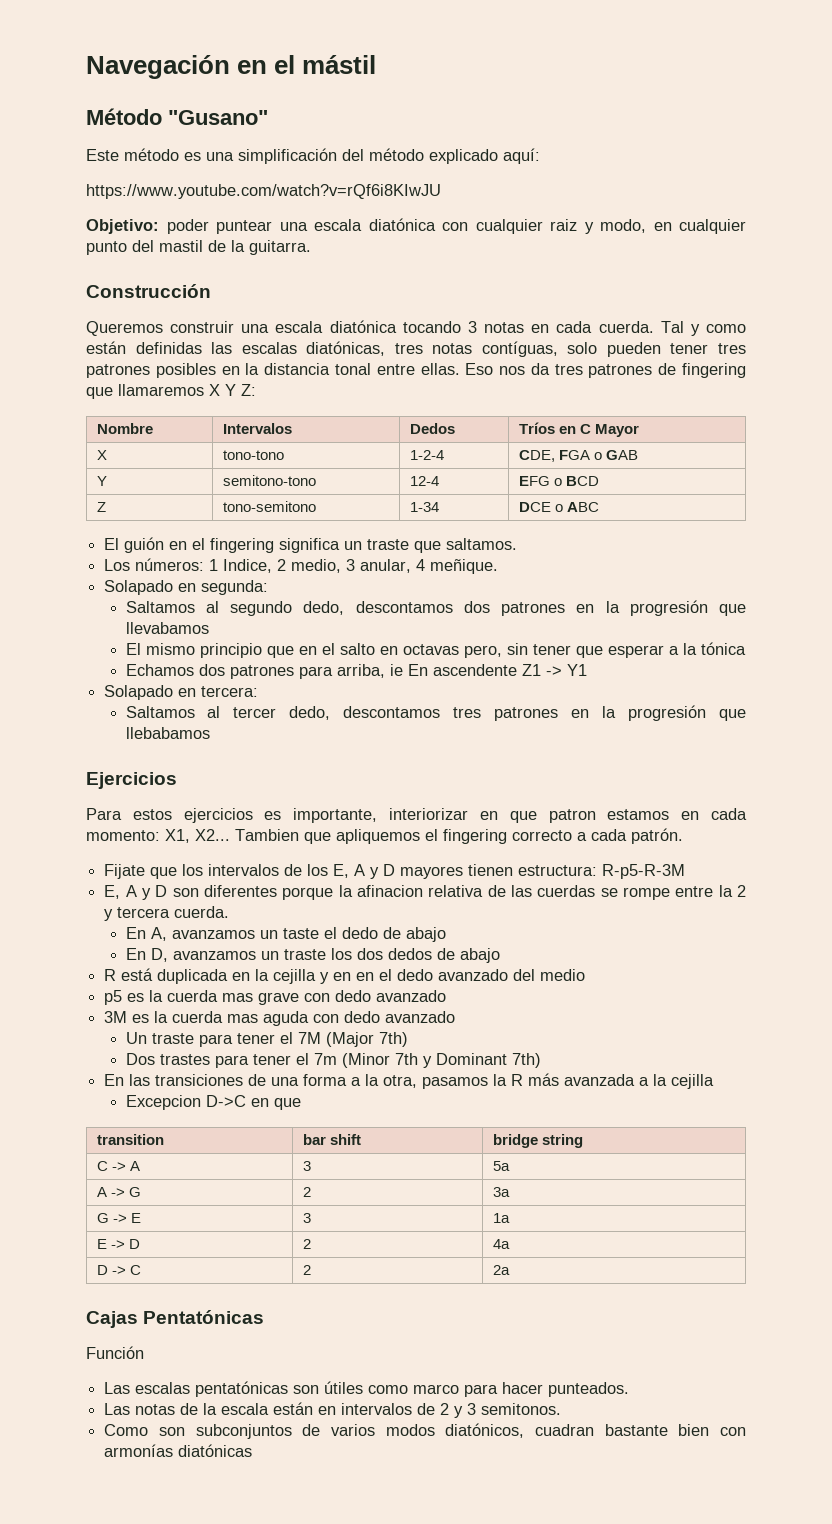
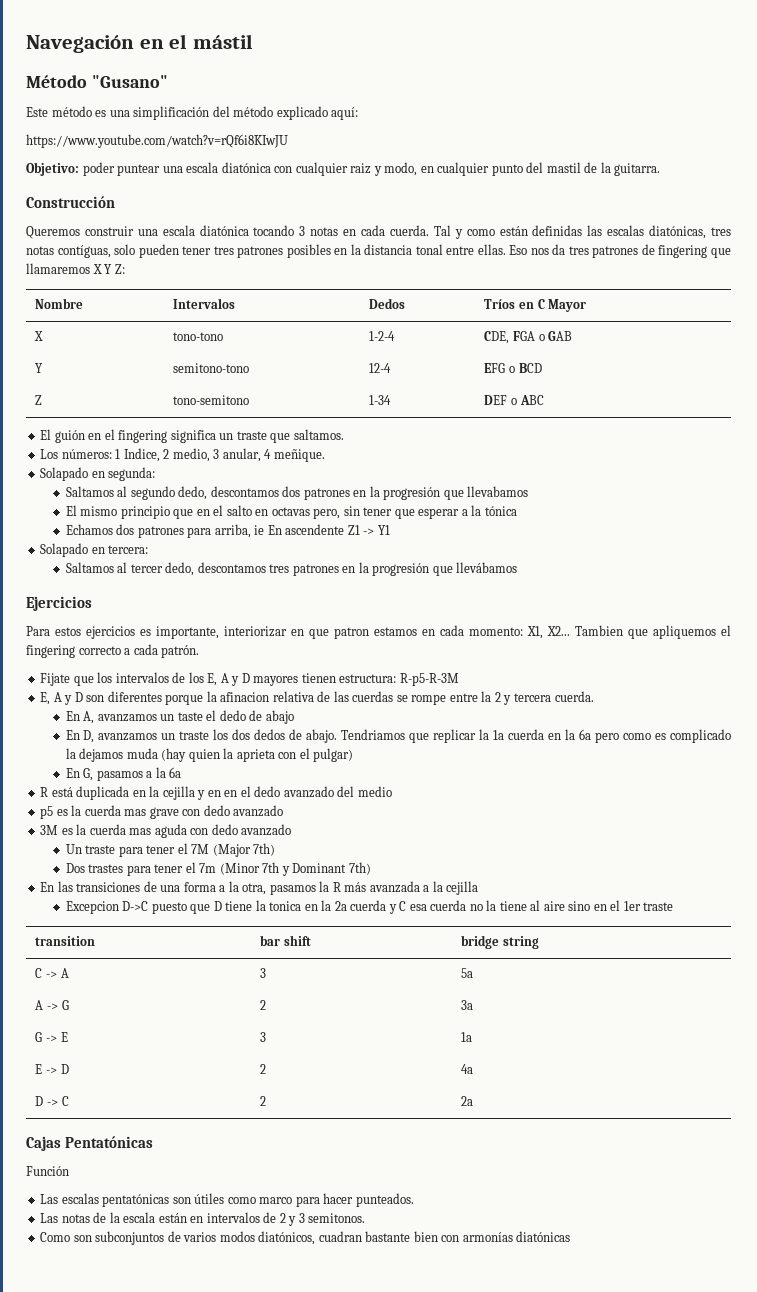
- Z | tono-semitono | 1-34 | DCE o ABC
+ Z | tono-semitono | 1-34 | DEF o ABC
- Saltamos al tercer dedo, descontamos tres patrones en la progresión que llebabamos
+ Saltamos al tercer dedo, descontamos tres patrones en la progresión que llevábamos
- En D, avanzamos un traste los dos dedos de abajo
+ En D, avanzamos un traste los dos dedos de abajo. Tendriamos que replicar la 1a cuerda en la 6a pero como es complicado la dejamos muda (hay quien la aprieta con el pulgar)
+ En G, pasamos a la 6a
- Excepcion D->C en que
+ Excepcion D->C puesto que D tiene la tonica en la 2a cuerda y C esa cuerda no la tiene al aire sino en el 1er traste

